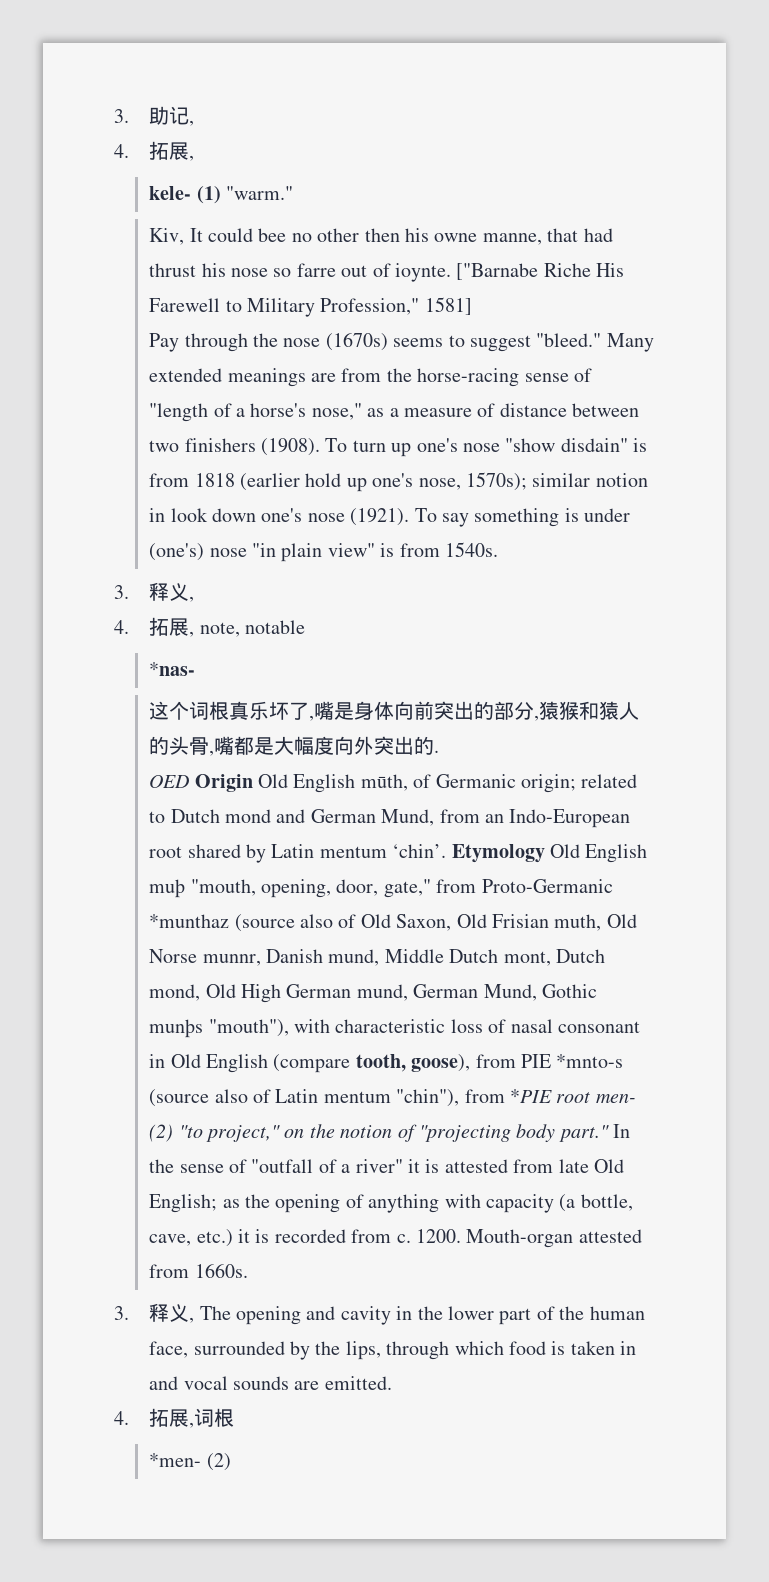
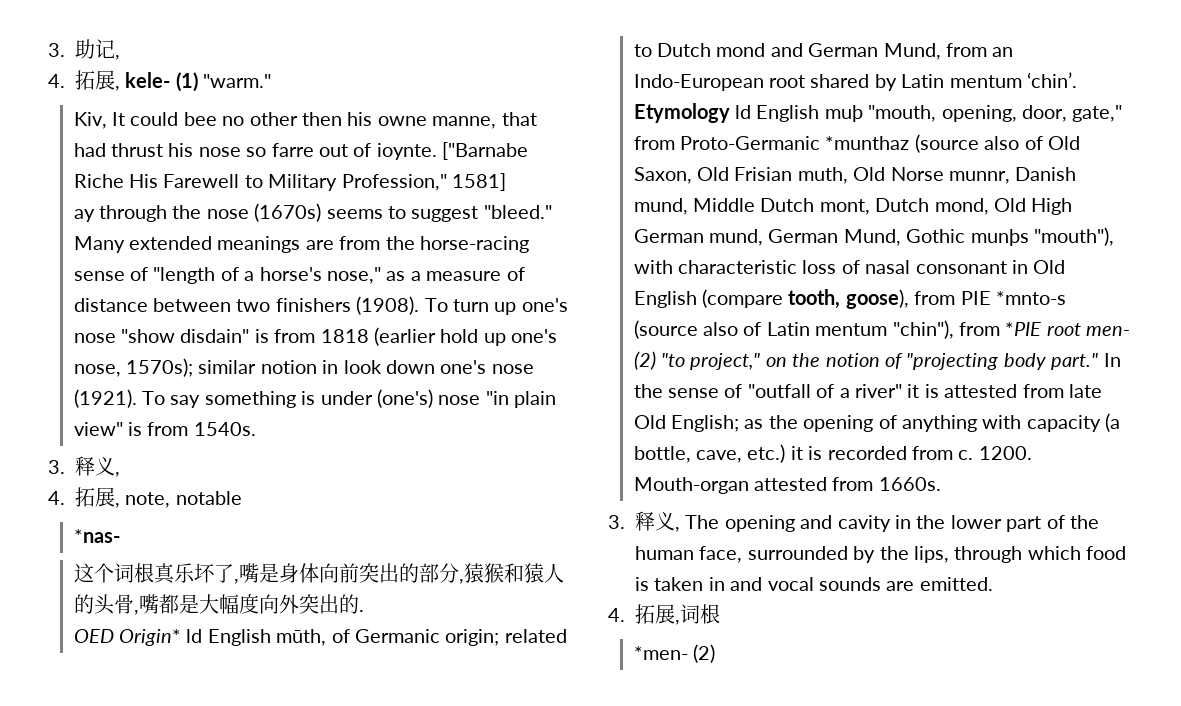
  3.助记,
- 4.拓展,
- kele- (1) "warm."
+ 4.拓展, kele- (1) "warm."
- Pay through the nose (1670s) seems to suggest "bleed."
+ ay through the nose (1670s) seems to suggest "bleed."
- OED Origin Old English mūth, of Germanic origin; related to Dutch mond and German Mund, from an Indo-European root shared by Latin mentum ‘chin’.
+ OED Origin* ld English mūth, of Germanic origin; related to Dutch mond and German Mund, from an Indo-European root shared by Latin mentum ‘chin’.
- Etymology Old English muþ "mouth, opening, door, gate," from Proto-Germanic *munthaz (source also of Old Saxon, Old Frisian muth, Old Norse munnr, Danish mund, Middle Dutch mont, Dutch mond, Old High German mund, German Mund, Gothic munþs "mouth"), with characteristic loss of nasal consonant in Old English (compare tooth, goose), from PIE *mnto-s (source also of Latin mentum "chin"), from *PIE root men- (2) "to project," on the notion of "projecting body part."
+ Etymology ld English muþ "mouth, opening, door, gate," from Proto-Germanic *munthaz (source also of Old Saxon, Old Frisian muth, Old Norse munnr, Danish mund, Middle Dutch mont, Dutch mond, Old High German mund, German Mund, Gothic munþs "mouth"), with characteristic loss of nasal consonant in Old English (compare tooth, goose), from PIE *mnto-s (source also of Latin mentum "chin"), from *PIE root men- (2) "to project," on the notion of "projecting body part."

